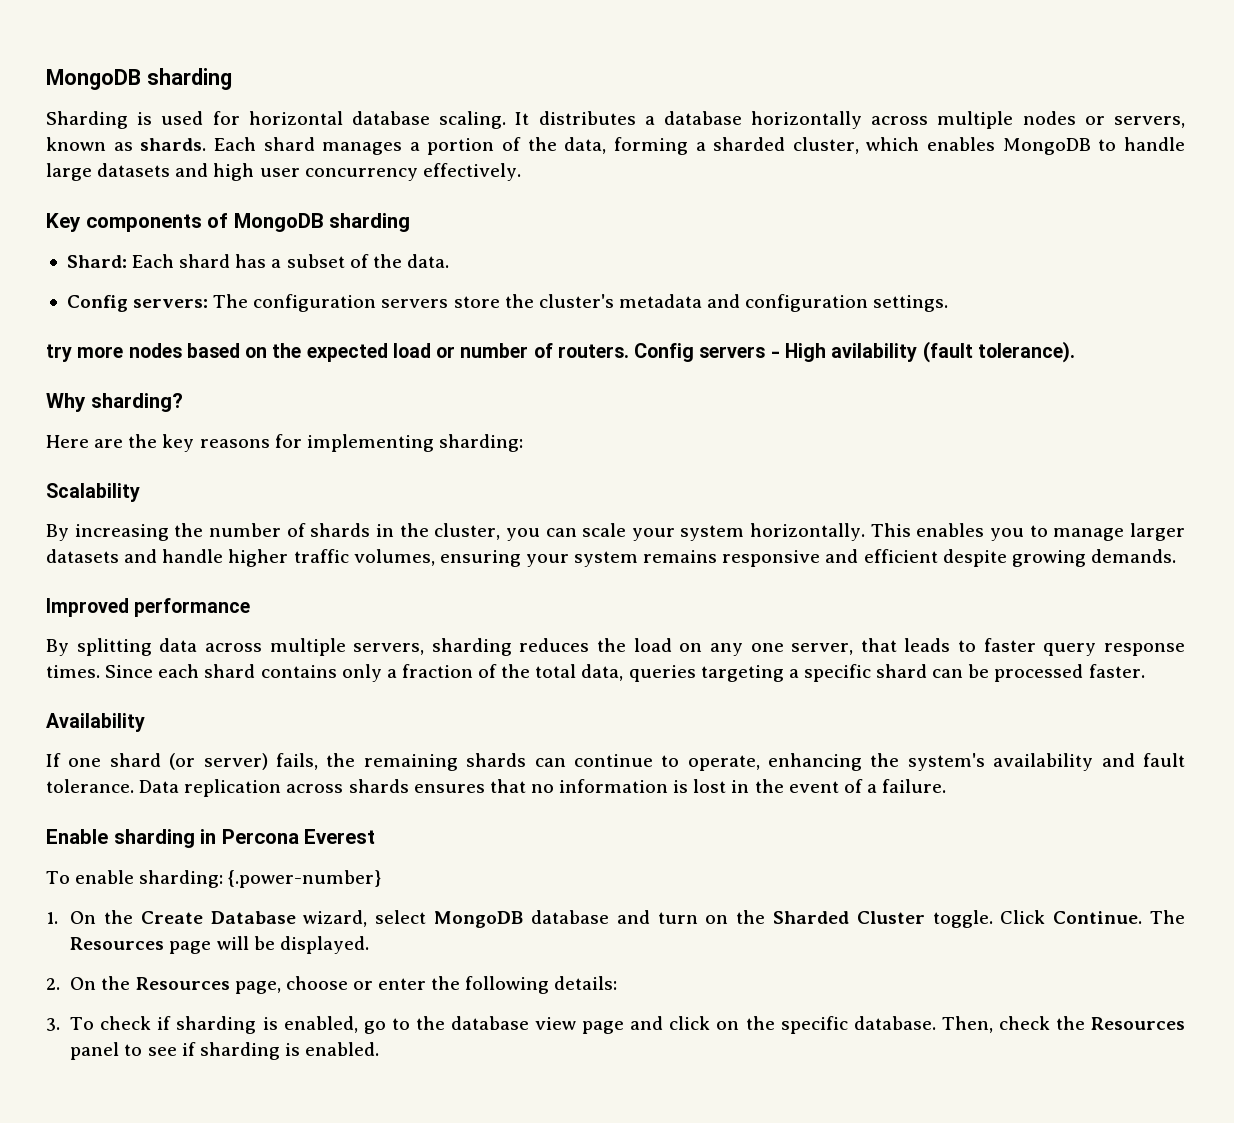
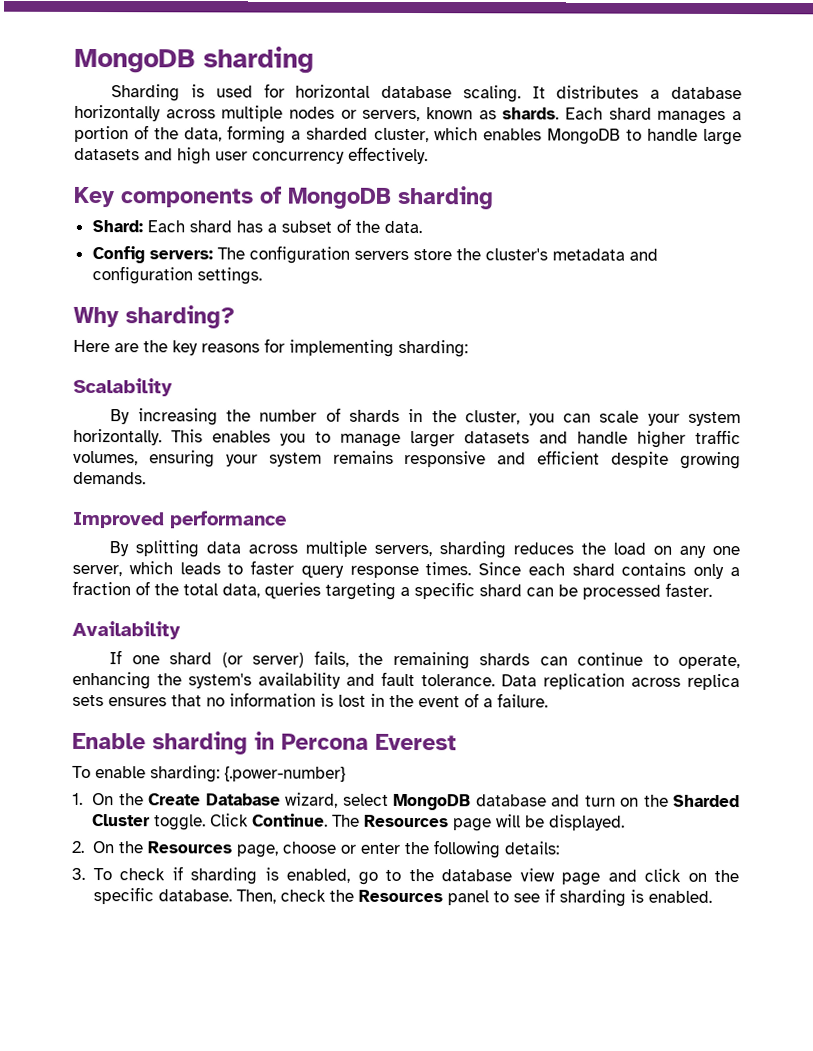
- try more nodes based on the expected load or number of routers. Config servers - High avilability (fault tolerance).
- By splitting data across multiple servers, sharding reduces the load on any one server, that leads to faster query response times.
+ By splitting data across multiple servers, sharding reduces the load on any one server, which leads to faster query response times.
- Data replication across shards ensures that no information is lost in the event of a failure.
+ Data replication across replica sets ensures that no information is lost in the event of a failure.

